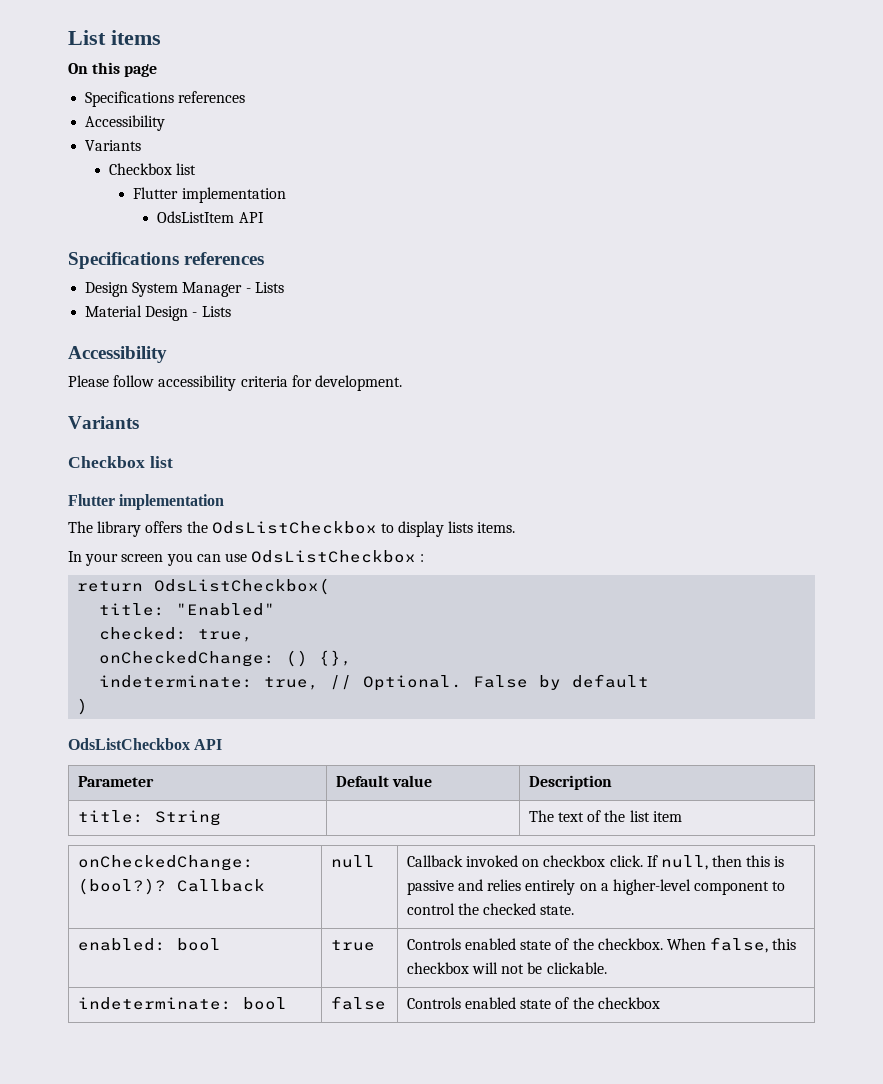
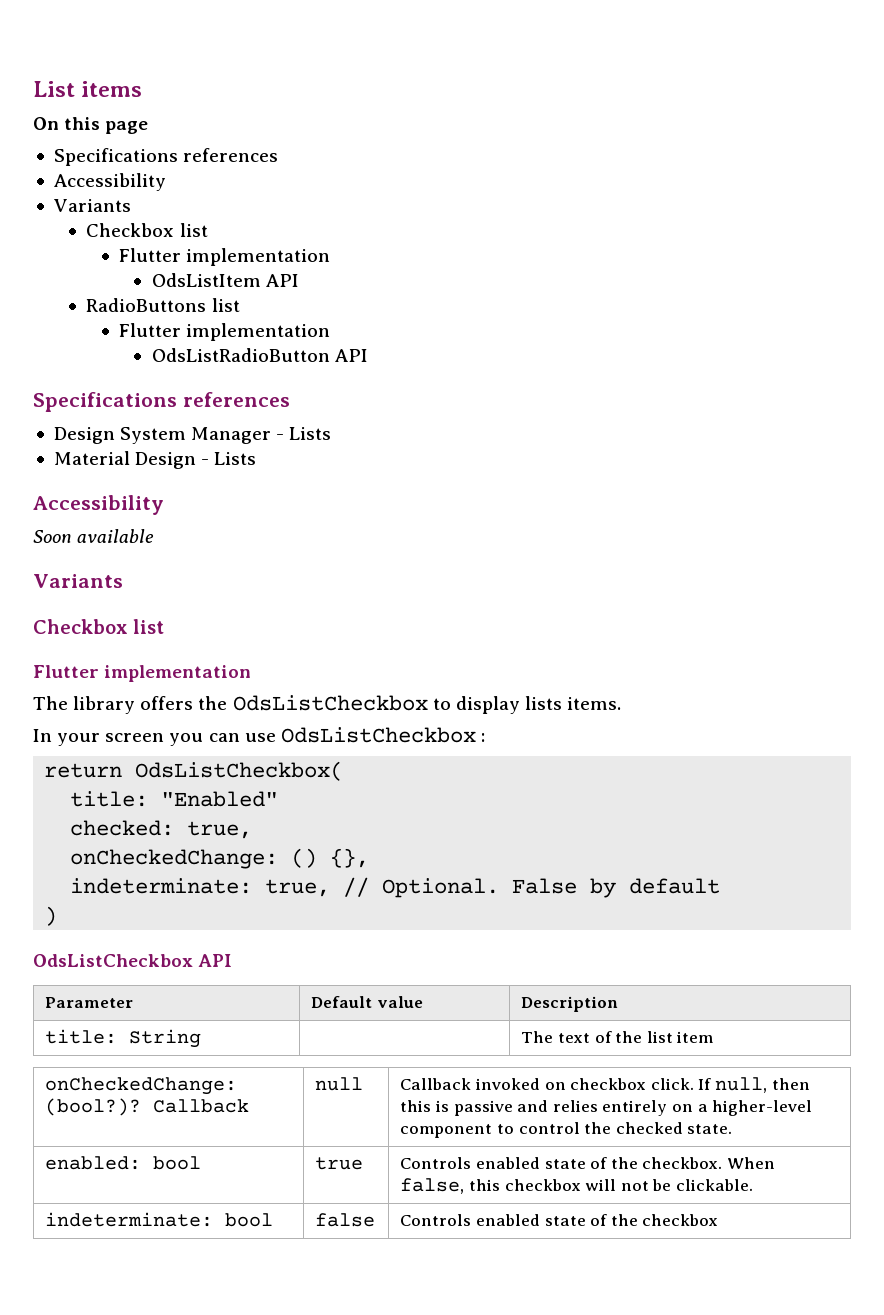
+ RadioButtons list
+ Flutter implementation
+ OdsListRadioButton API
- Please follow accessibility criteria for development.
+ Soon available

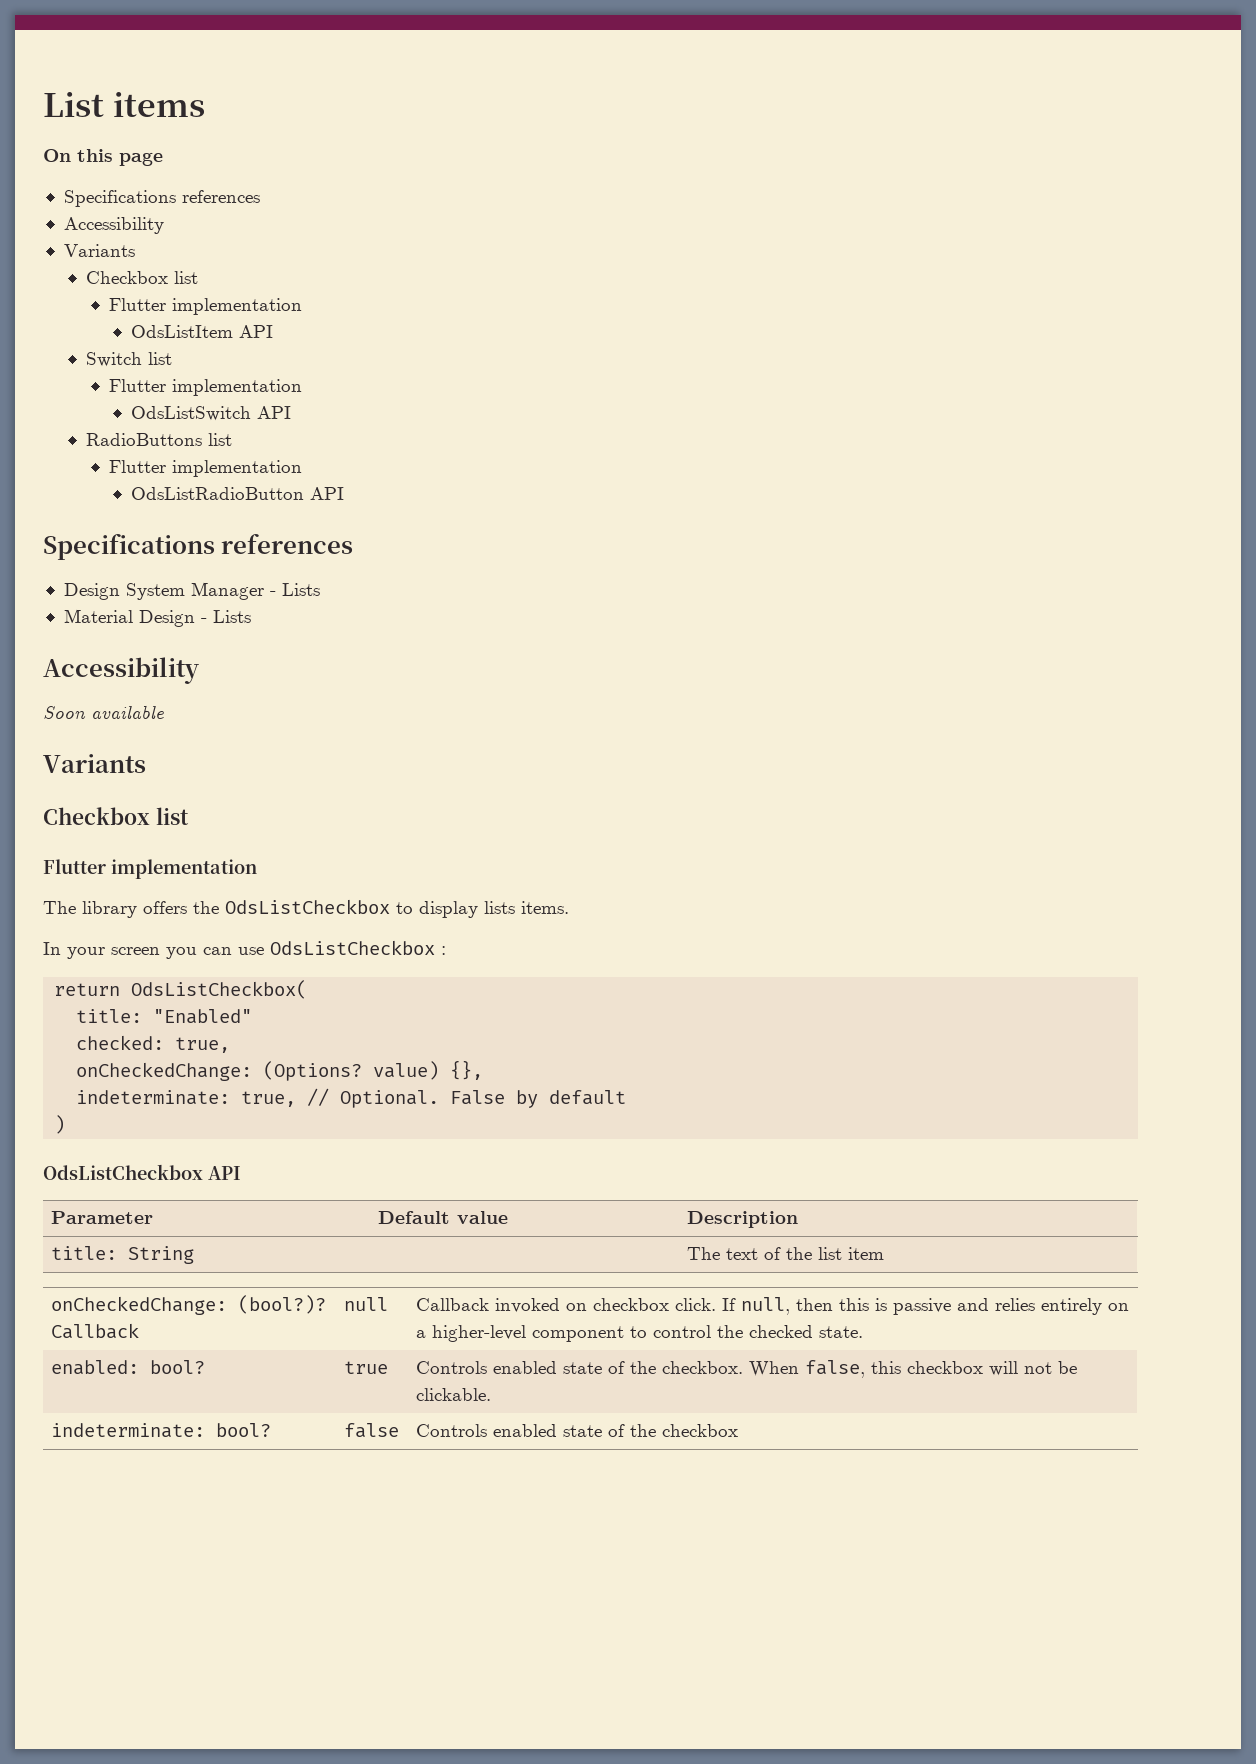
+ Switch list
+ Flutter implementation
+ OdsListSwitch API
- onCheckedChange: () {},
+ onCheckedChange: (Options? value) {},
- enabled: bool | true | Controls enabled state of the checkbox. When false, this checkbox will not be clickable.
+ enabled: bool? | true | Controls enabled state of the checkbox. When false, this checkbox will not be clickable.
- indeterminate: bool | false | Controls enabled state of the checkbox
+ indeterminate: bool? | false | Controls enabled state of the checkbox

